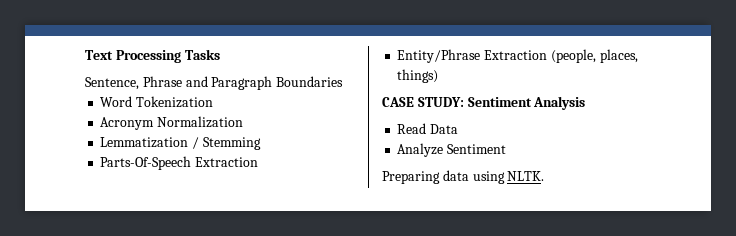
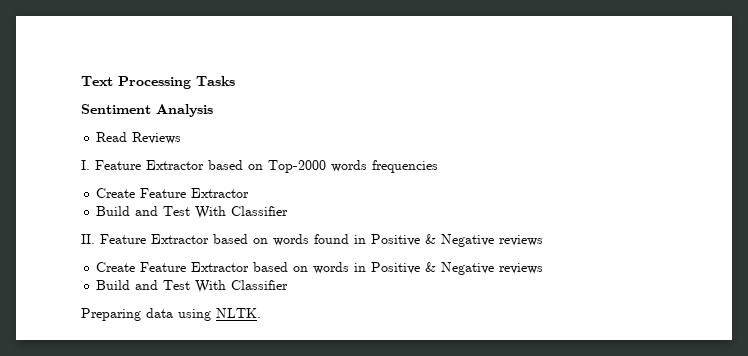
- Sentence, Phrase and Paragraph Boundaries
- Word Tokenization
- Acronym Normalization
- Lemmatization / Stemming
- Parts-Of-Speech Extraction
- Entity/Phrase Extraction (people, places, things)
- CASE STUDY: Sentiment Analysis
- Read Data
- Analyze Sentiment
+ Sentiment Analysis
+ Read Reviews
+ I. Feature Extractor based on Top-2000 words frequencies
+ Create Feature Extractor
+ Build and Test With Classifier
+ II. Feature Extractor based on words found in Positive & Negative reviews
+ Create Feature Extractor based on words in Positive & Negative reviews
+ Build and Test With Classifier

